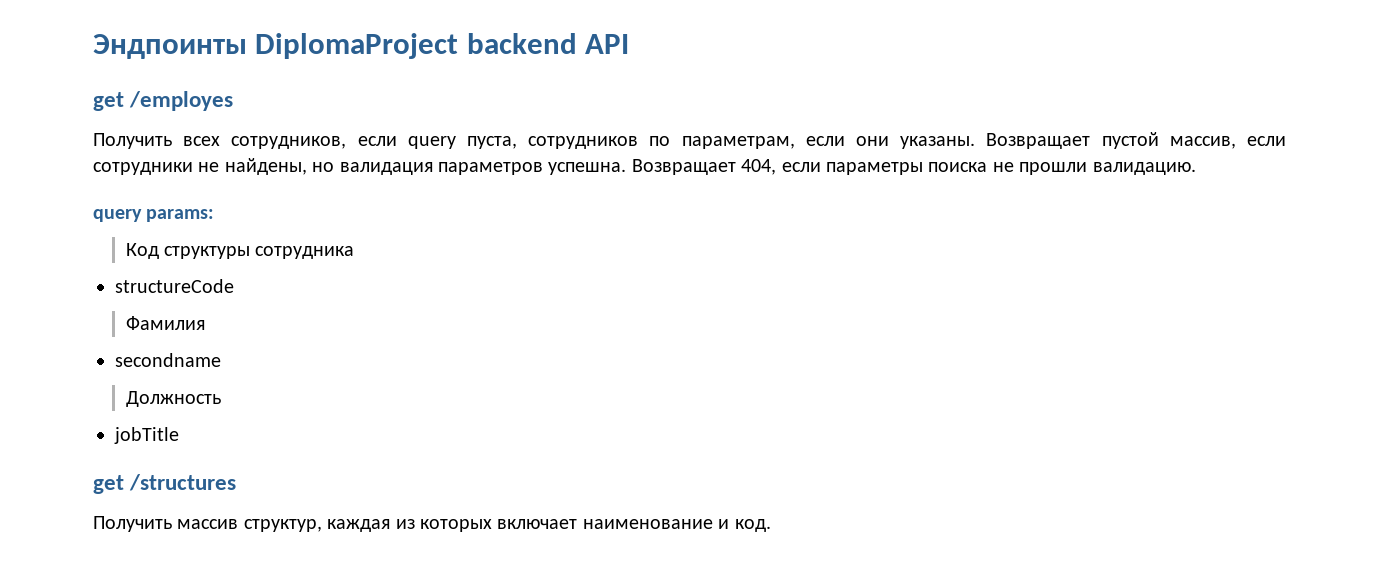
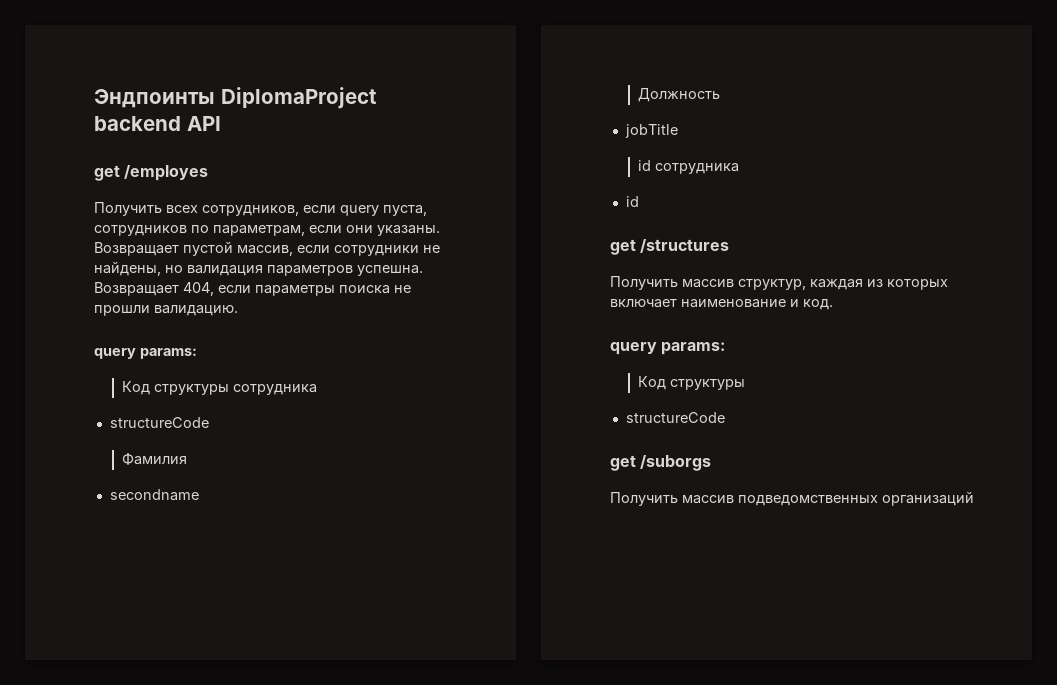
+ id сотрудника
+ id
  Получить массив структур, каждая из которых включает наименование и код.
+ query params:
+ Код структуры
+ structureCode
+ get /suborgs
+ Получить массив подведомственных организаций

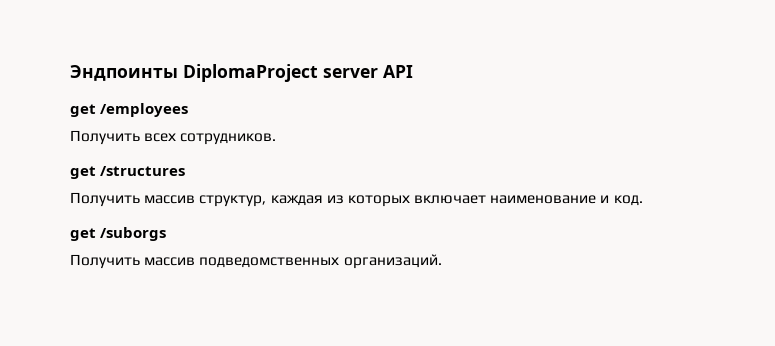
- Эндпоинты DiplomaProject backend API
+ Эндпоинты DiplomaProject server API
- get /employes
+ get /employees
- Получить всех сотрудников, если query пуста, сотрудников по параметрам, если они указаны. Возвращает пустой массив, если сотрудники не найдены, но валидация параметров успешна. Возвращает 404, если параметры поиска не прошли валидацию.
- query params:
- Код структуры сотрудника
- structureCode
- Фамилия
- secondname
- Должность
- jobTitle
- id сотрудника
- id
+ Получить всех сотрудников.
  Получить массив структур, каждая из которых включает наименование и код.
- query params:
- Код структуры
- structureCode
- Получить массив подведомственных организаций
+ Получить массив подведомственных организаций.

